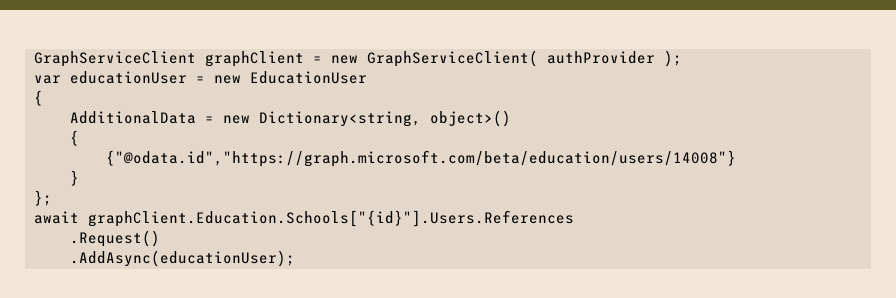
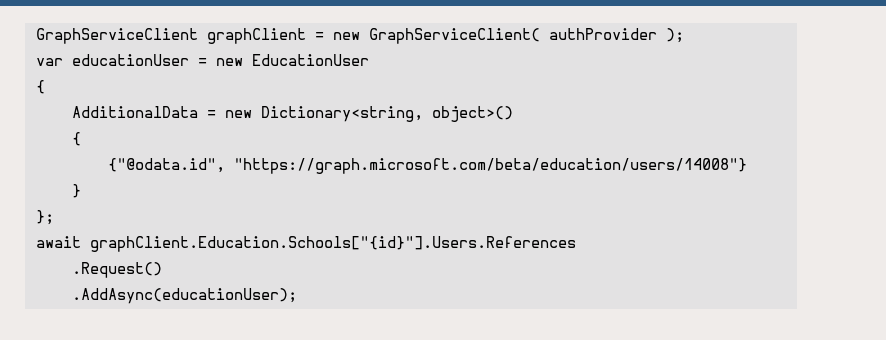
- {"@odata.id","https://graph.microsoft.com/beta/education/users/14008"}
+ {"@odata.id", "https://graph.microsoft.com/beta/education/users/14008"}

